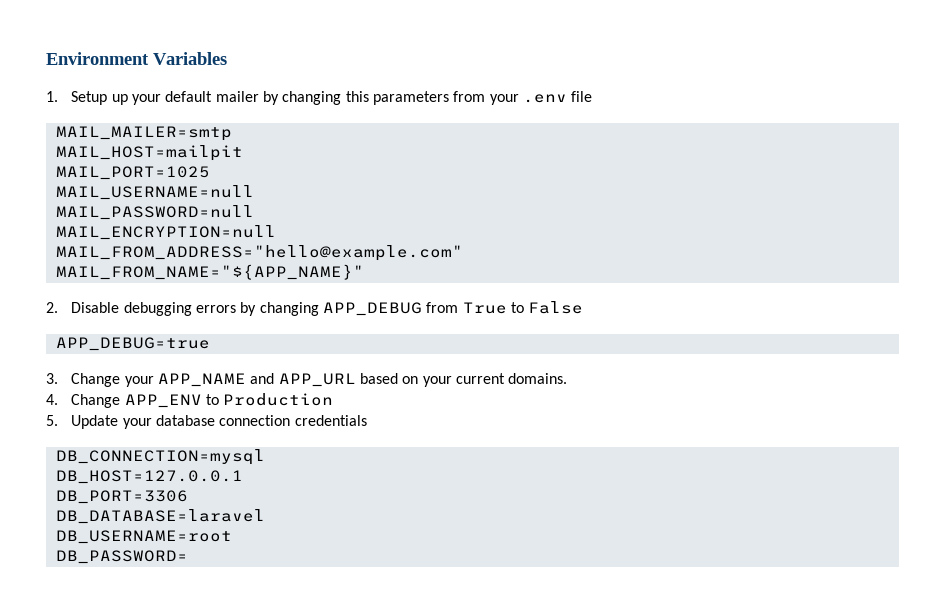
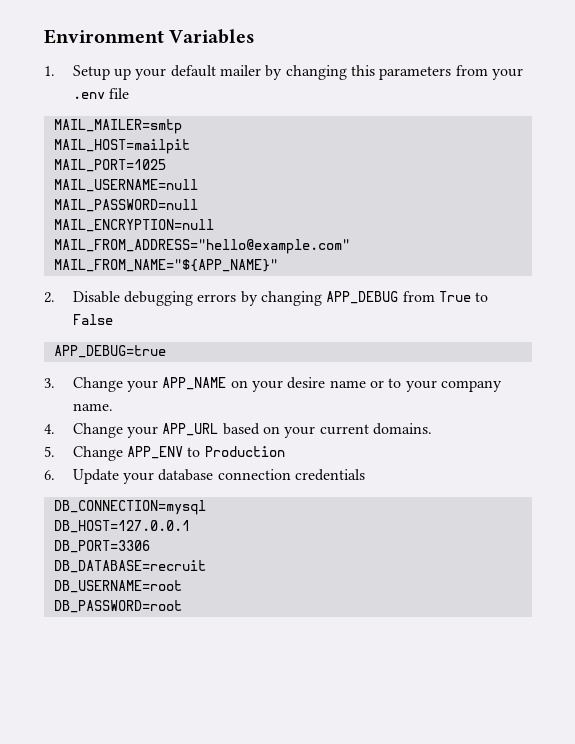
- 3. Change your APP_NAME and APP_URL based on your current domains.
+ 3. Change your APP_NAME on your desire name or to your company name.
+ 4. Change your APP_URL based on your current domains.
- 4. Change APP_ENV to Production
+ 5. Change APP_ENV to Production
- 5. Update your database connection credentials
+ 6. Update your database connection credentials
- DB_DATABASE=laravel
+ DB_DATABASE=recruit
- DB_PASSWORD=
+ DB_PASSWORD=root

